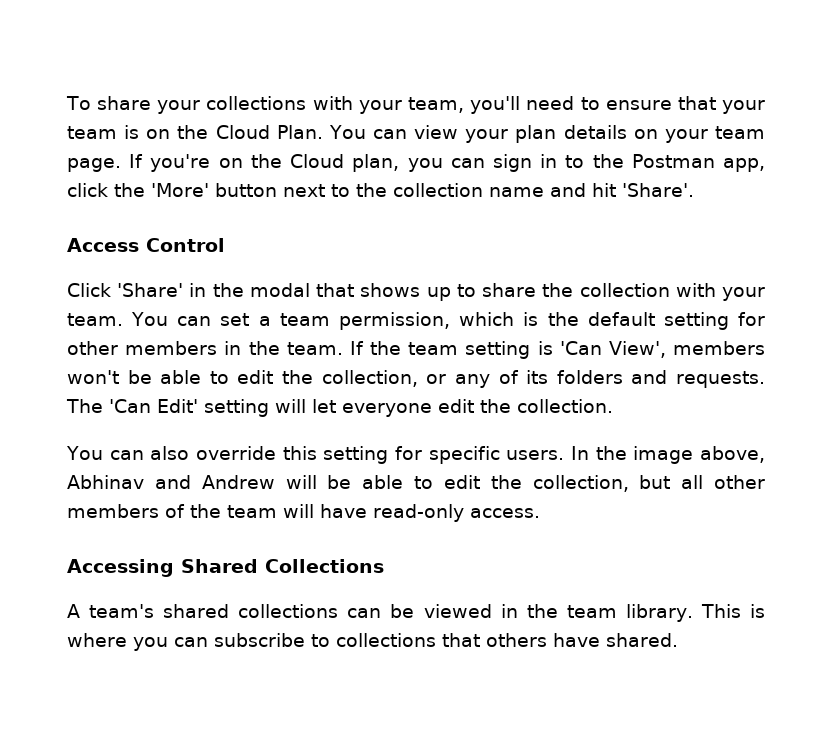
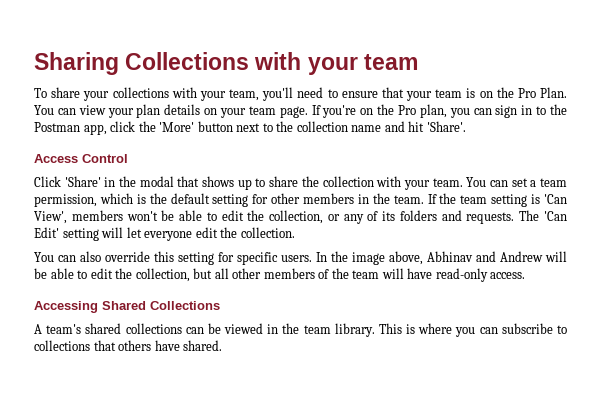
+ Sharing Collections with your team
- To share your collections with your team, you'll need to ensure that your team is on the Cloud Plan.
+ To share your collections with your team, you'll need to ensure that your team is on the Pro Plan.
- If you're on the Cloud plan, you can sign in to the Postman app, click the 'More' button next to the collection name and hit 'Share'.
+ If you're on the Pro plan, you can sign in to the Postman app, click the 'More' button next to the collection name and hit 'Share'.

